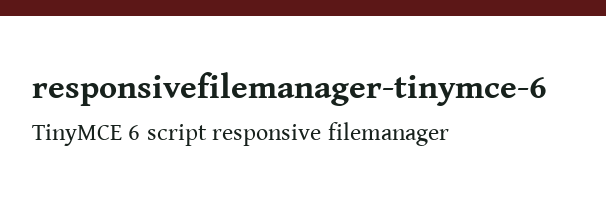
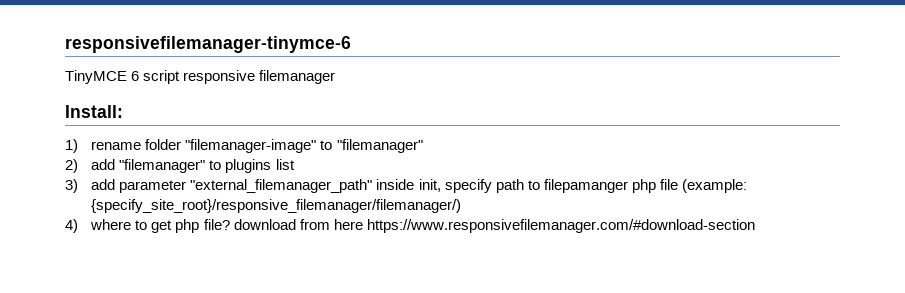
+ Install:
+ 1) rename folder "filemanager-image" to "filemanager"
+ 2) add "filemanager" to plugins list
+ 3) add parameter "external_filemanager_path" inside init, specify path to filepamanger php file (example: {specify_site_root}/responsive_filemanager/filemanager/)
+ 4) where to get php file? download from here https://www.responsivefilemanager.com/#download-section

